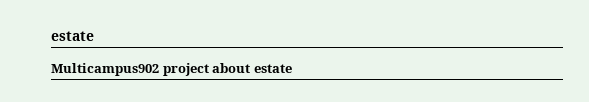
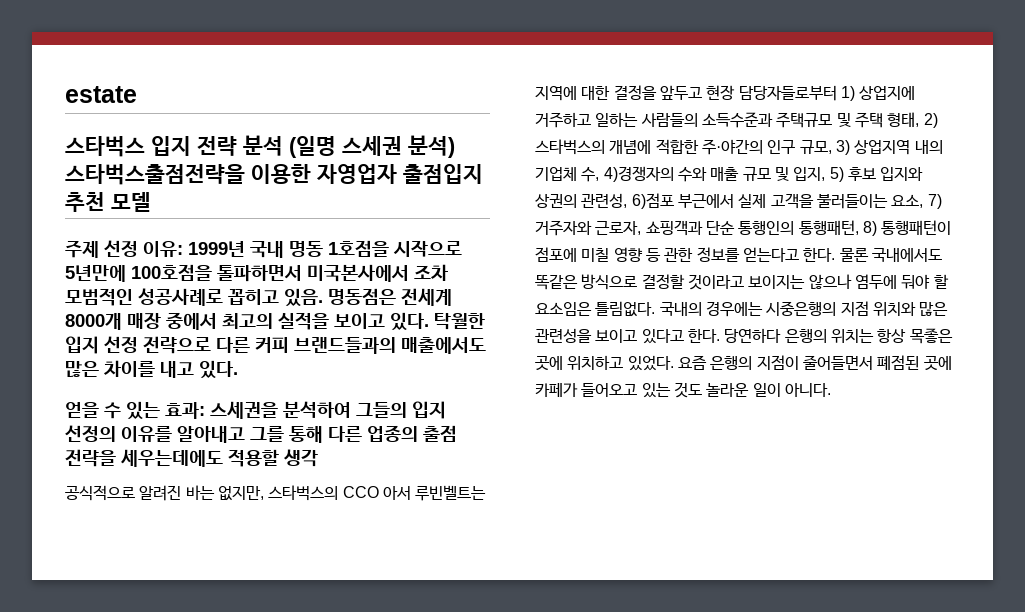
- Multicampus902 project about estate
+ 스타벅스 입지 전략 분석 (일명 스세권 분석) 스타벅스출점전략을 이용한 자영업자 출점입지 추천 모델
+ 주제 선정 이유: 1999년 국내 명동 1호점을 시작으로 5년만에 100호점을 톨파하면서 미국본사에서 조차 모범적인 성공사례로 꼽히고 있음. 명동점은 전세계 8000개 매장 중에서 최고의 실적을 보이고 있다. 탁월한 입지 선정 전략으로 다른 커피 브랜드들과의 매출에서도 많은 차이를 내고 있다.
+ 얻을 수 있는 효과: 스세권을 분석하여 그들의 입지 선정의 이유를 알아내고 그를 통해 다른 업종의 출점 전략을 세우는데에도 적용할 생각
+ 공식적으로 알려진 바는 없지만, 스타벅스의 CCO 아서 루빈벨트는 지역에 대한 결정을 앞두고 현장 담당자들로부터 1) 상업지에 거주하고 일하는 사람들의 소득수준과 주택규모 및 주택 형태, 2) 스타벅스의 개념에 적합한 주·야간의 인구 규모, 3) 상업지역 내의 기업체 수, 4)경쟁자의 수와 매출 규모 및 입지, 5) 후보 입지와 상권의 관련성, 6)점포 부근에서 실제 고객을 불러들이는 요소, 7) 거주자와 근로자, 쇼핑객과 단순 통행인의 통행패턴, 8) 통행패턴이 점포에 미칠 영향 등 관한 정보를 얻는다고 한다. 물론 국내에서도 똑같은 방식으로 결정할 것이라고 보이지는 않으나 염두에 둬야 할 요소임은 틀림없다. 국내의 경우에는 시중은행의 지점 위치와 많은 관련성을 보이고 있다고 한다. 당연하다 은행의 위치는 항상 목좋은 곳에 위치하고 있었다. 요즘 은행의 지점이 줄어들면서 폐점된 곳에 카페가 들어오고 있는 것도 놀라운 일이 아니다.

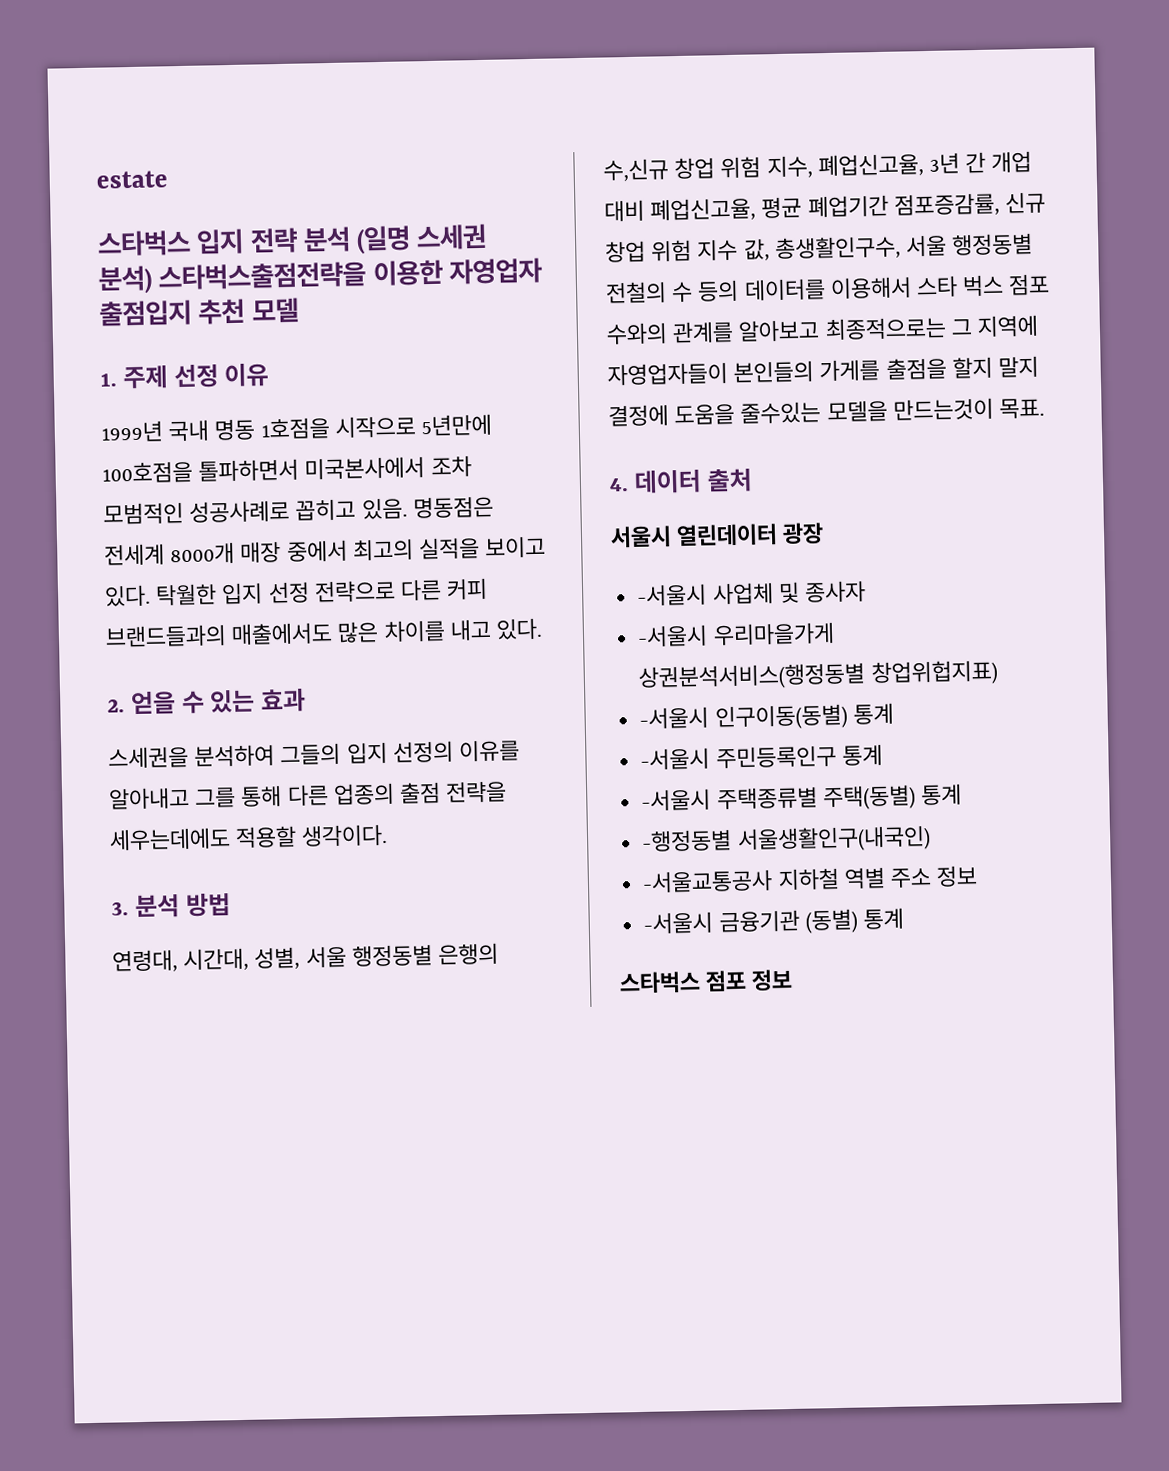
- 주제 선정 이유: 1999년 국내 명동 1호점을 시작으로 5년만에 100호점을 톨파하면서 미국본사에서 조차 모범적인 성공사례로 꼽히고 있음.
+ 1. 주제 선정 이유
+ 1999년 국내 명동 1호점을 시작으로 5년만에 100호점을 톨파하면서 미국본사에서 조차 모범적인 성공사례로 꼽히고 있음.
- 얻을 수 있는 효과: 스세권을 분석하여 그들의 입지 선정의 이유를 알아내고 그를 통해 다른 업종의 출점 전략을 세우는데에도 적용할 생각
- 공식적으로 알려진 바는 없지만, 스타벅스의 CCO 아서 루빈벨트는 지역에 대한 결정을 앞두고 현장 담당자들로부터 1) 상업지에 거주하고 일하는 사람들의 소득수준과 주택규모 및 주택 형태, 2) 스타벅스의 개념에 적합한 주·야간의 인구 규모, 3) 상업지역 내의 기업체 수, 4)경쟁자의 수와 매출 규모 및 입지, 5) 후보 입지와 상권의 관련성, 6)점포 부근에서 실제 고객을 불러들이는 요소, 7) 거주자와 근로자, 쇼핑객과 단순 통행인의 통행패턴, 8) 통행패턴이 점포에 미칠 영향 등 관한 정보를 얻는다고 한다. 물론 국내에서도 똑같은 방식으로 결정할 것이라고 보이지는 않으나 염두에 둬야 할 요소임은 틀림없다. 국내의 경우에는 시중은행의 지점 위치와 많은 관련성을 보이고 있다고 한다. 당연하다 은행의 위치는 항상 목좋은 곳에 위치하고 있었다. 요즘 은행의 지점이 줄어들면서 폐점된 곳에 카페가 들어오고 있는 것도 놀라운 일이 아니다.
+ 2. 얻을 수 있는 효과
+ 스세권을 분석하여 그들의 입지 선정의 이유를 알아내고 그를 통해 다른 업종의 출점 전략을 세우는데에도 적용할 생각이다.
+ 3. 분석 방법
+ 연령대, 시간대, 성별, 서울 행정동별 은행의 수,신규 창업 위험 지수, 폐업신고율, 3년 간 개업 대비 폐업신고율, 평균 폐업기간 점포증감률, 신규 창업 위험 지수 값, 총생활인구수, 서울 행정동별 전철의 수 등의 데이터를 이용해서 스타 벅스 점포 수와의 관계를 알아보고 최종적으로는 그 지역에 자영업자들이 본인들의 가게를 출점을 할지 말지 결정에 도움을 줄수있는 모델을 만드는것이 목표.
+ 4. 데이터 출처
+ 서울시 열린데이터 광장
+ -서울시 사업체 및 종사자
+ -서울시 우리마을가게 상권분석서비스(행정동별 창업위헙지표)
+ -서울시 인구이동(동별) 통계
+ -서울시 주민등록인구 통계
+ -서울시 주택종류별 주택(동별) 통계
+ -행정동별 서울생활인구(내국인)
+ -서울교통공사 지하철 역별 주소 정보
+ -서울시 금융기관 (동별) 통계
+ 스타벅스 점포 정보

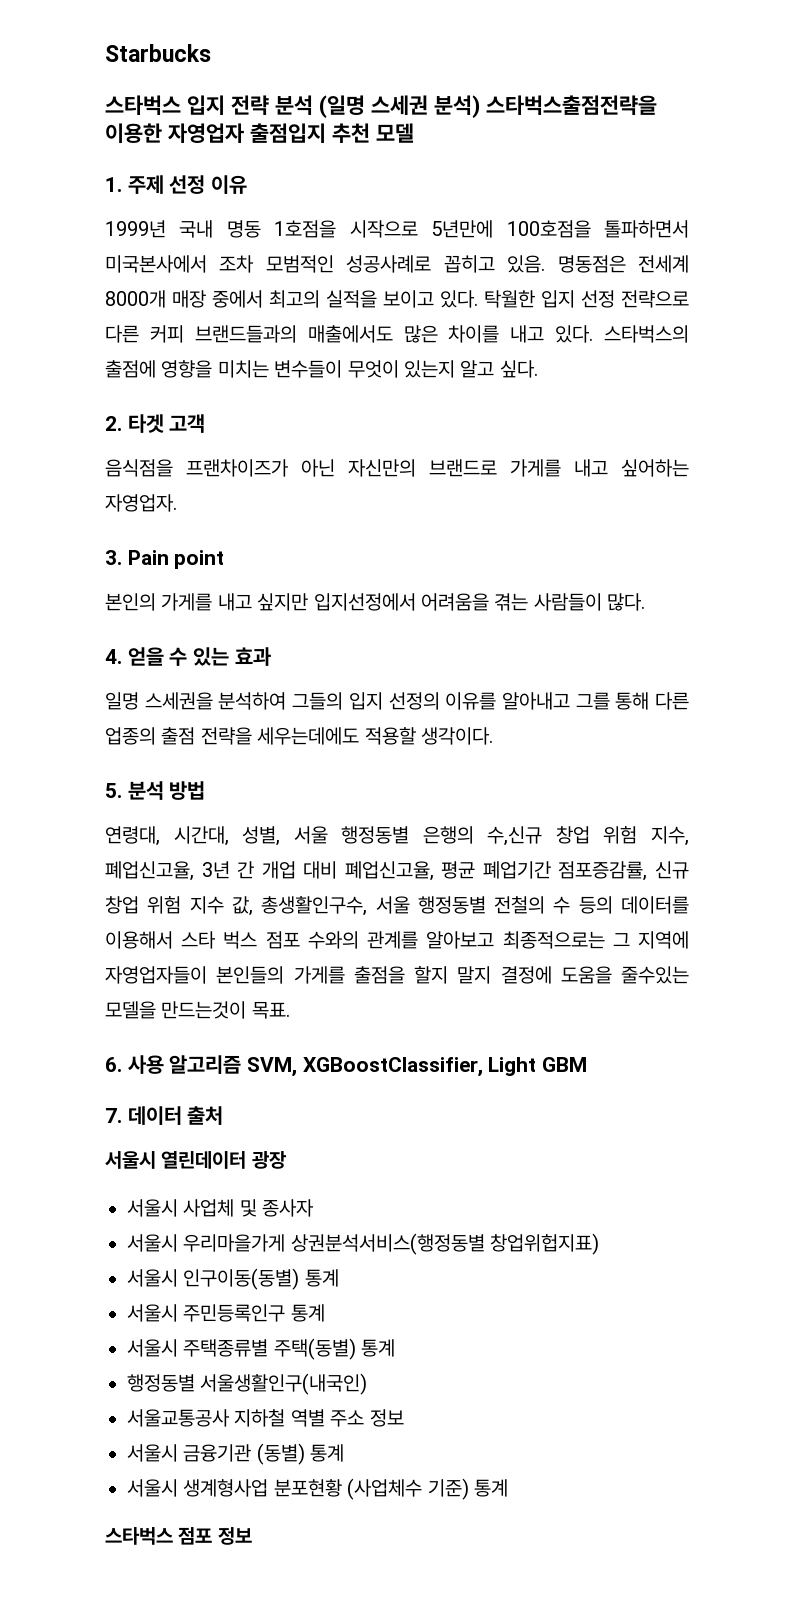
- estate
+ Starbucks
- 탁월한 입지 선정 전략으로 다른 커피 브랜드들과의 매출에서도 많은 차이를 내고 있다.
- 2. 얻을 수 있는 효과
+ 탁월한 입지 선정 전략으로 다른 커피 브랜드들과의 매출에서도 많은 차이를 내고 있다. 스타벅스의 출점에 영향을 미치는 변수들이 무엇이 있는지 알고 싶다.
+ 2. 타겟 고객
+ 음식점을 프랜차이즈가 아닌 자신만의 브랜드로 가게를 내고 싶어하는 자영업자.
+ 3. Pain point
+ 본인의 가게를 내고 싶지만 입지선정에서 어려움을 겪는 사람들이 많다.
+ 4. 얻을 수 있는 효과
- 스세권을 분석하여 그들의 입지 선정의 이유를 알아내고 그를 통해 다른 업종의 출점 전략을 세우는데에도 적용할 생각이다.
+ 일명 스세권을 분석하여 그들의 입지 선정의 이유를 알아내고 그를 통해 다른 업종의 출점 전략을 세우는데에도 적용할 생각이다.
- 3. 분석 방법
+ 5. 분석 방법
- 4. 데이터 출처
+ 6. 사용 알고리즘 SVM, XGBoostClassifier, Light GBM
+ 7. 데이터 출처
- -서울시 사업체 및 종사자
+ 서울시 사업체 및 종사자
- -서울시 우리마을가게 상권분석서비스(행정동별 창업위헙지표)
+ 서울시 우리마을가게 상권분석서비스(행정동별 창업위헙지표)
- -서울시 인구이동(동별) 통계
+ 서울시 인구이동(동별) 통계
- -서울시 주민등록인구 통계
+ 서울시 주민등록인구 통계
- -서울시 주택종류별 주택(동별) 통계
+ 서울시 주택종류별 주택(동별) 통계
- -행정동별 서울생활인구(내국인)
+ 행정동별 서울생활인구(내국인)
- -서울교통공사 지하철 역별 주소 정보
+ 서울교통공사 지하철 역별 주소 정보
- -서울시 금융기관 (동별) 통계
+ 서울시 금융기관 (동별) 통계
+ 서울시 생계형사업 분포현황 (사업체수 기준) 통계

